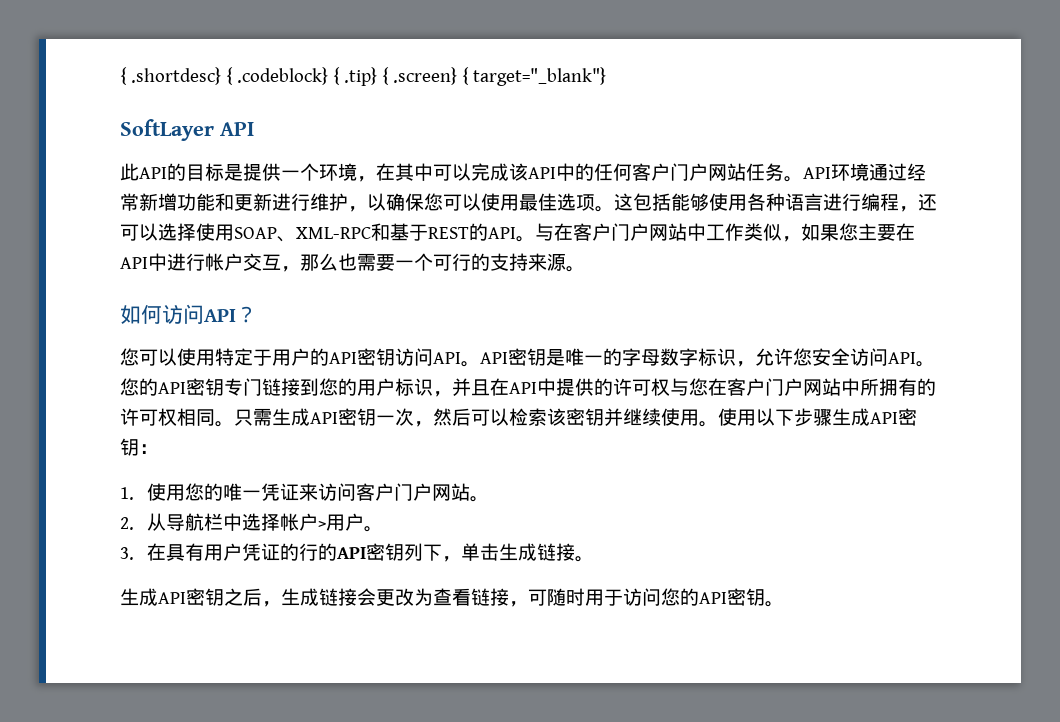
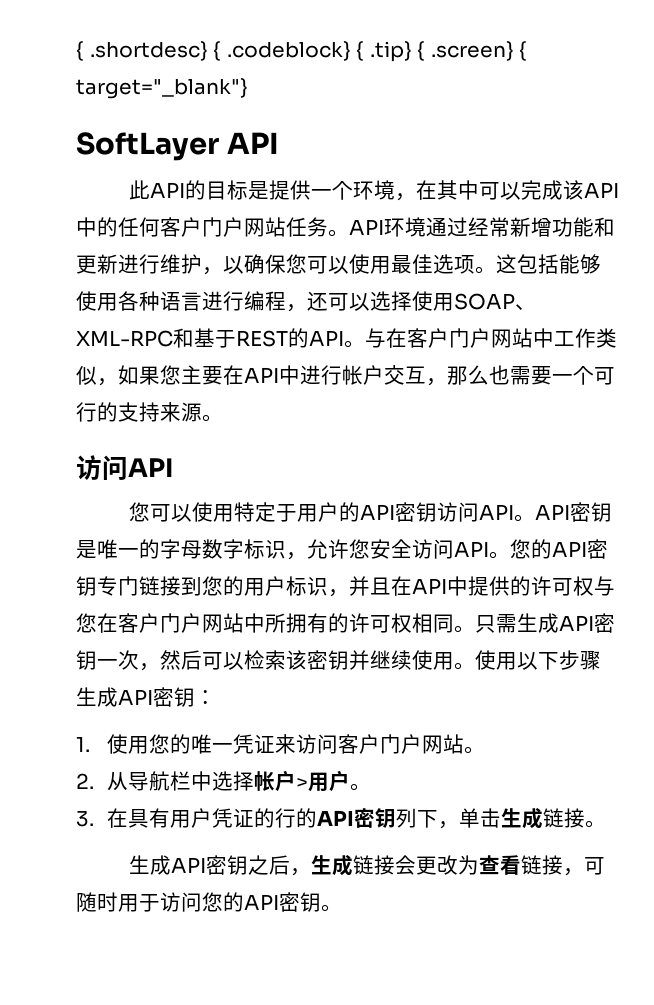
  与在客户门户网站中工作类似，如果您主要在API中进行帐户交互，那么也需要一个可行的支持来源。
- 如何访问API？
+ 访问API

